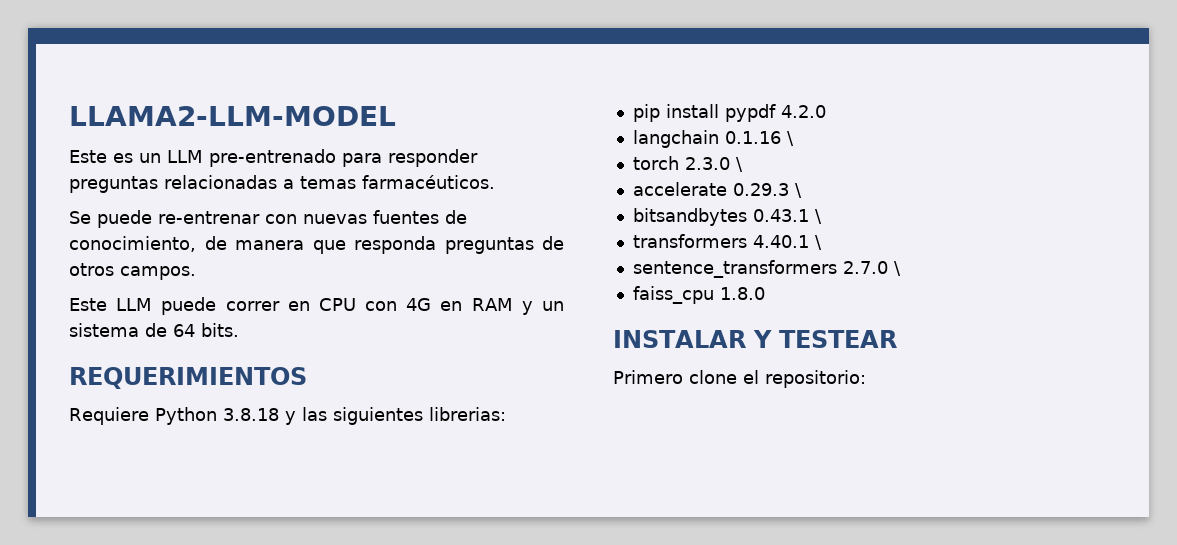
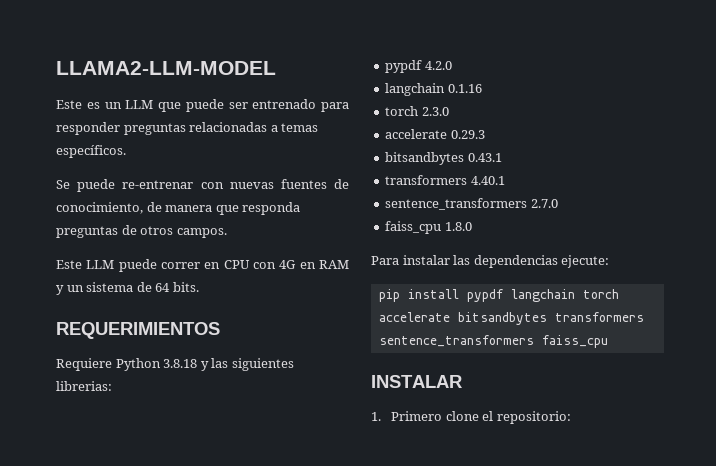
- Este es un LLM pre-entrenado para responder preguntas relacionadas a temas farmacéuticos.
+ Este es un LLM que puede ser entrenado para responder preguntas relacionadas a temas específicos.
- pip install pypdf 4.2.0
+ pypdf 4.2.0
- langchain 0.1.16 \
+ langchain 0.1.16
- torch 2.3.0 \
+ torch 2.3.0
- accelerate 0.29.3 \
+ accelerate 0.29.3
- bitsandbytes 0.43.1 \
+ bitsandbytes 0.43.1
- transformers 4.40.1 \
+ transformers 4.40.1
- sentence_transformers 2.7.0 \
+ sentence_transformers 2.7.0
+ Para instalar las dependencias ejecute:
+ pip install pypdf langchain torch accelerate bitsandbytes transformers sentence_transformers faiss_cpu
- INSTALAR Y TESTEAR
- Primero clone el repositorio:
+ INSTALAR
+ 1. Primero clone el repositorio:

